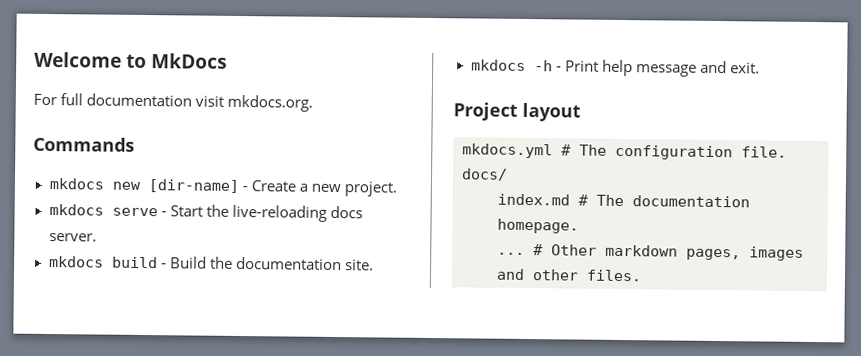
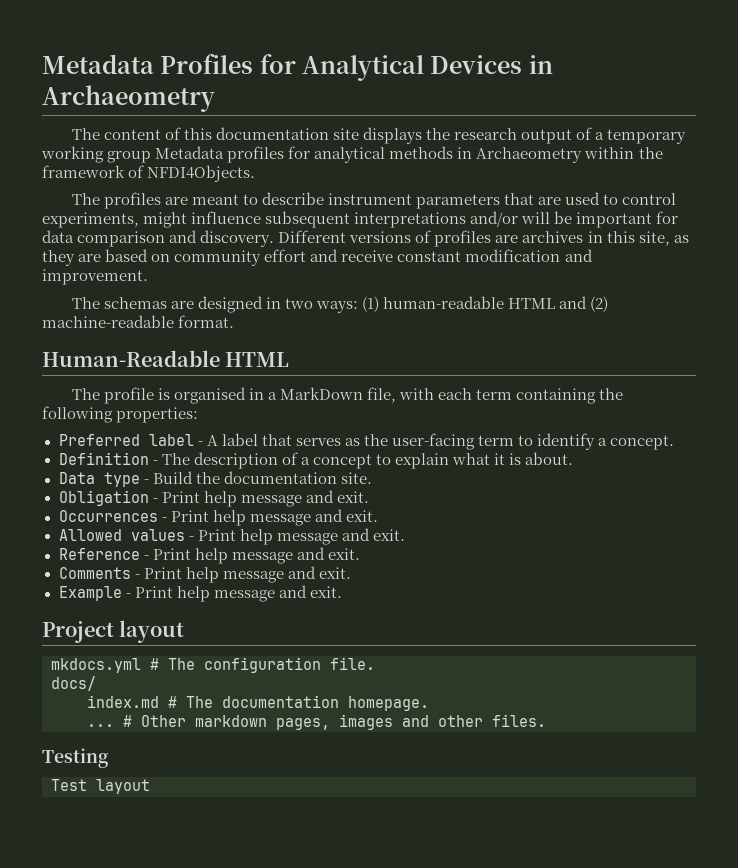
- Welcome to MkDocs
- For full documentation visit mkdocs.org.
- Commands
- mkdocs new [dir-name] - Create a new project.
- mkdocs serve - Start the live-reloading docs server.
- mkdocs build - Build the documentation site.
+ Metadata Profiles for Analytical Devices in Archaeometry
+ The content of this documentation site displays the research output of a temporary working group Metadata profiles for analytical methods in Archaeometry within the framework of NFDI4Objects.
+ The profiles are meant to describe instrument parameters that are used to control experiments, might influence subsequent interpretations and/or will be important for data comparison and discovery. Different versions of profiles are archives in this site, as they are based on community effort and receive constant modification and improvement.
+ The schemas are designed in two ways: (1) human-readable HTML and (2) machine-readable format.
+ Human-Readable HTML
+ The profile is organised in a MarkDown file, with each term containing the following properties:
+ Preferred label - A label that serves as the user-facing term to identify a concept.
+ Definition - The description of a concept to explain what it is about.
+ Data type - Build the documentation site.
- mkdocs -h - Print help message and exit.
+ Obligation - Print help message and exit.
+ Occurrences - Print help message and exit.
+ Allowed values - Print help message and exit.
+ Reference - Print help message and exit.
+ Comments - Print help message and exit.
+ Example - Print help message and exit.
+ Testing
+ Test layout

